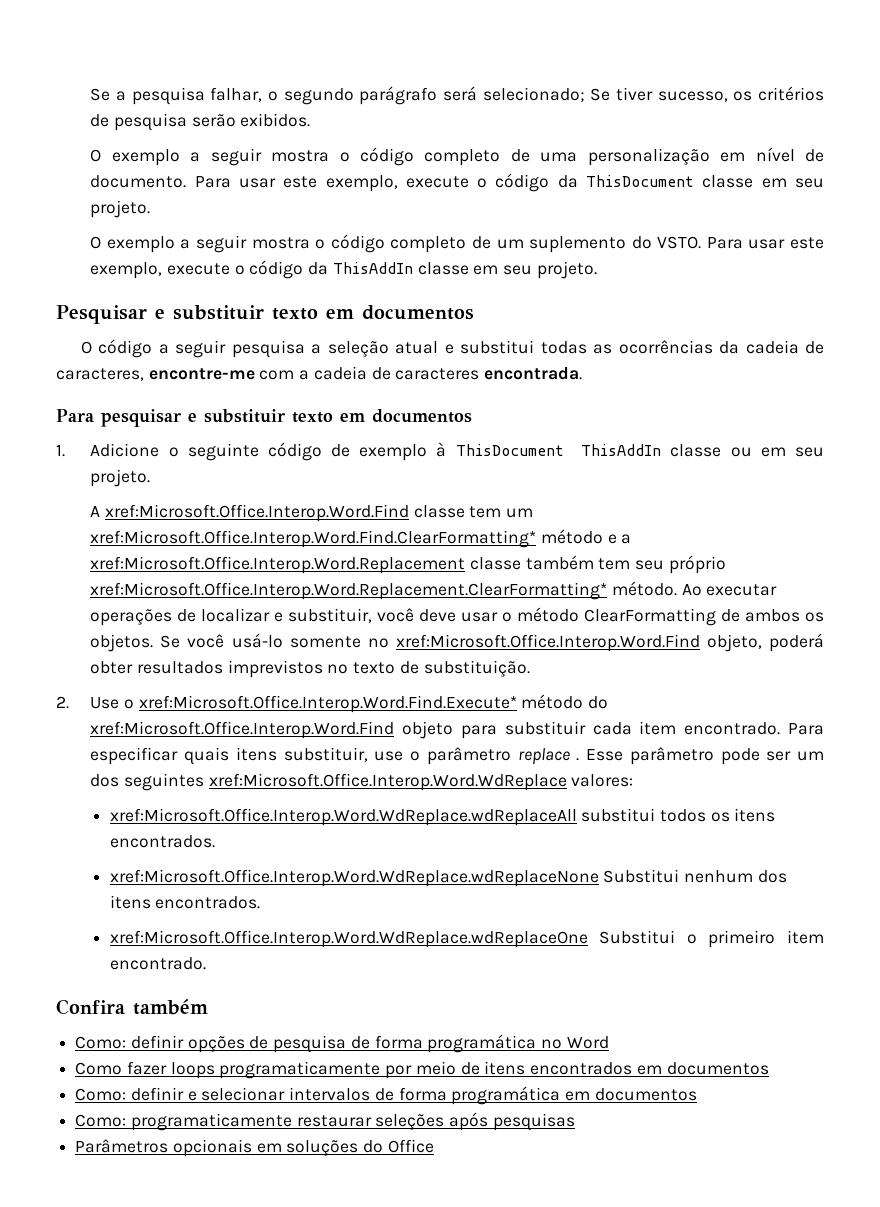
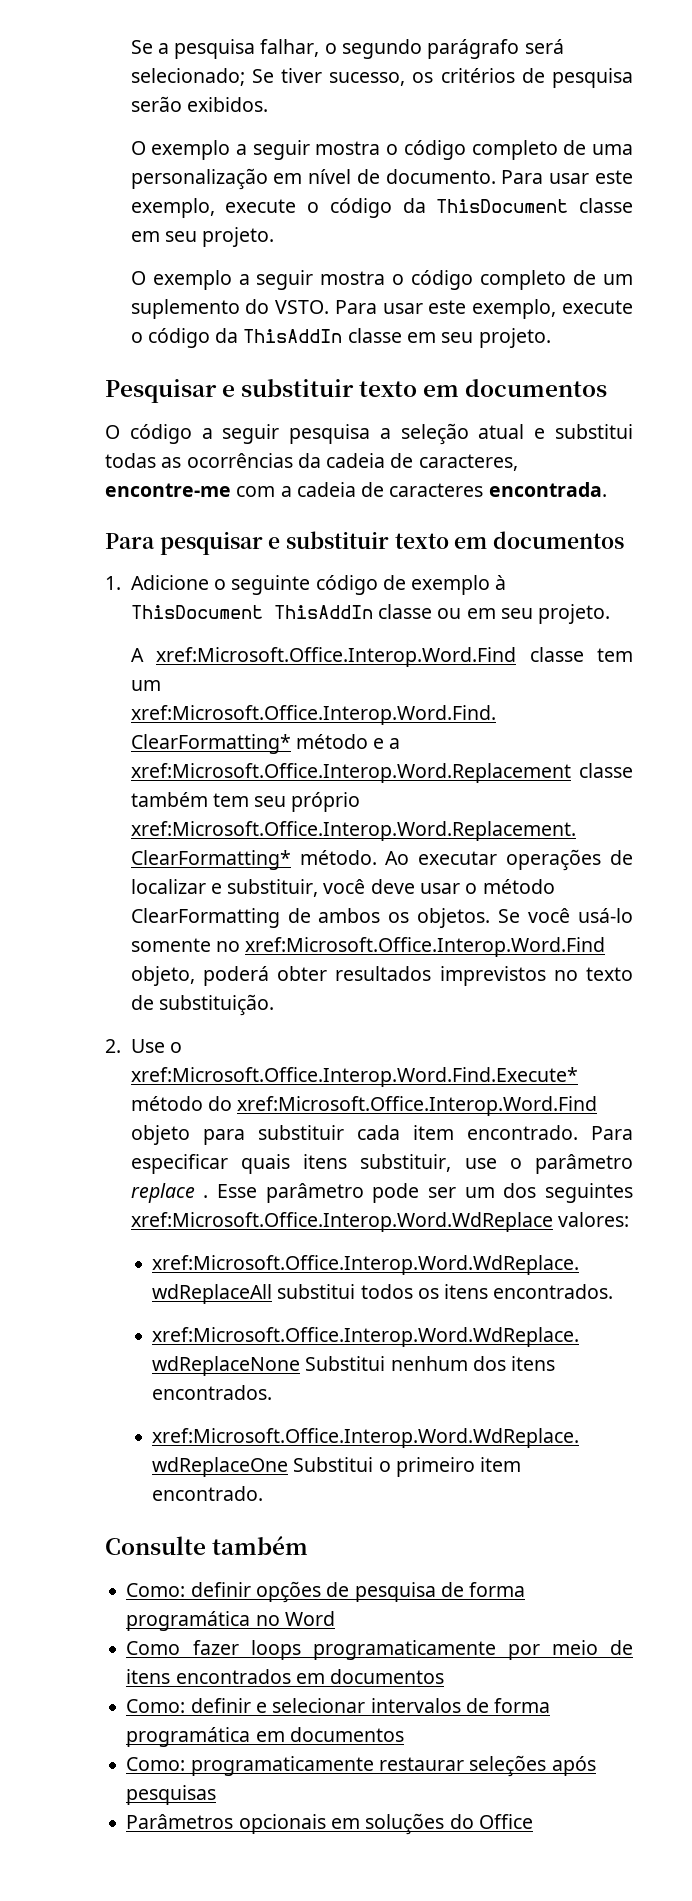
- Confira também
+ Consulte também

